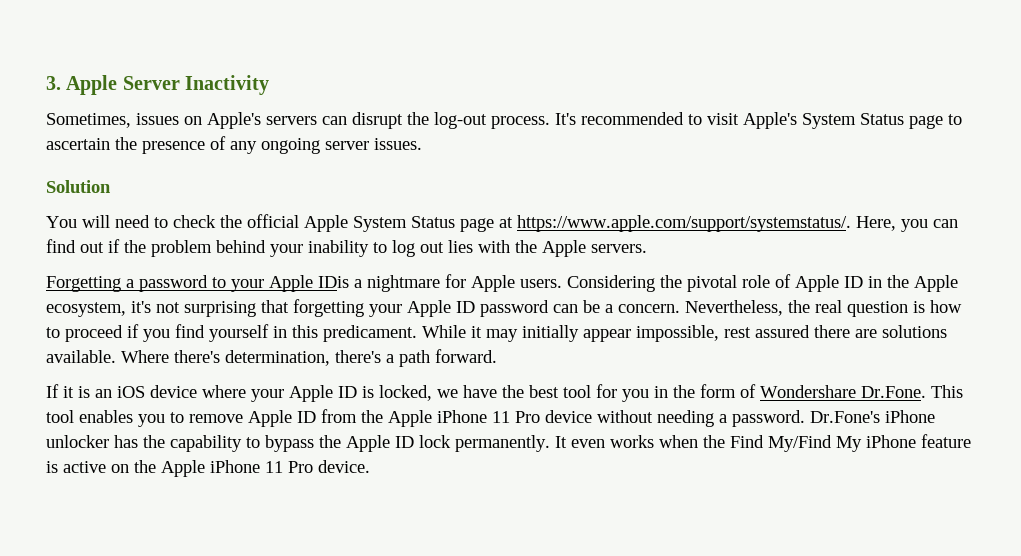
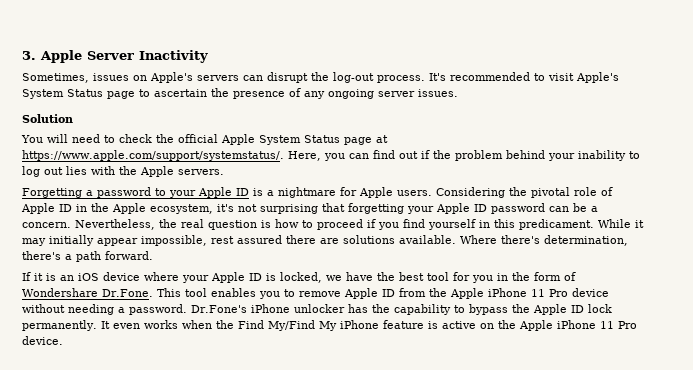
- Forgetting a password to your Apple IDis a nightmare for Apple users.
+ Forgetting a password to your Apple ID is a nightmare for Apple users.

